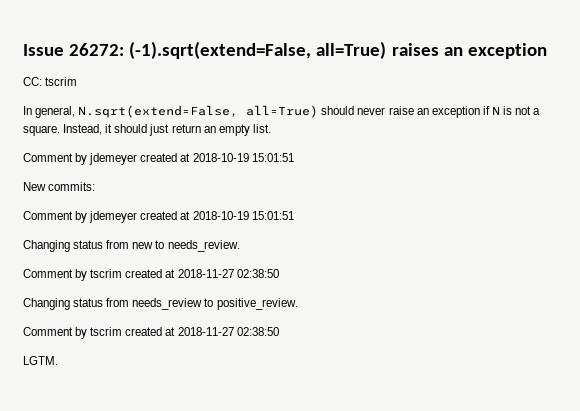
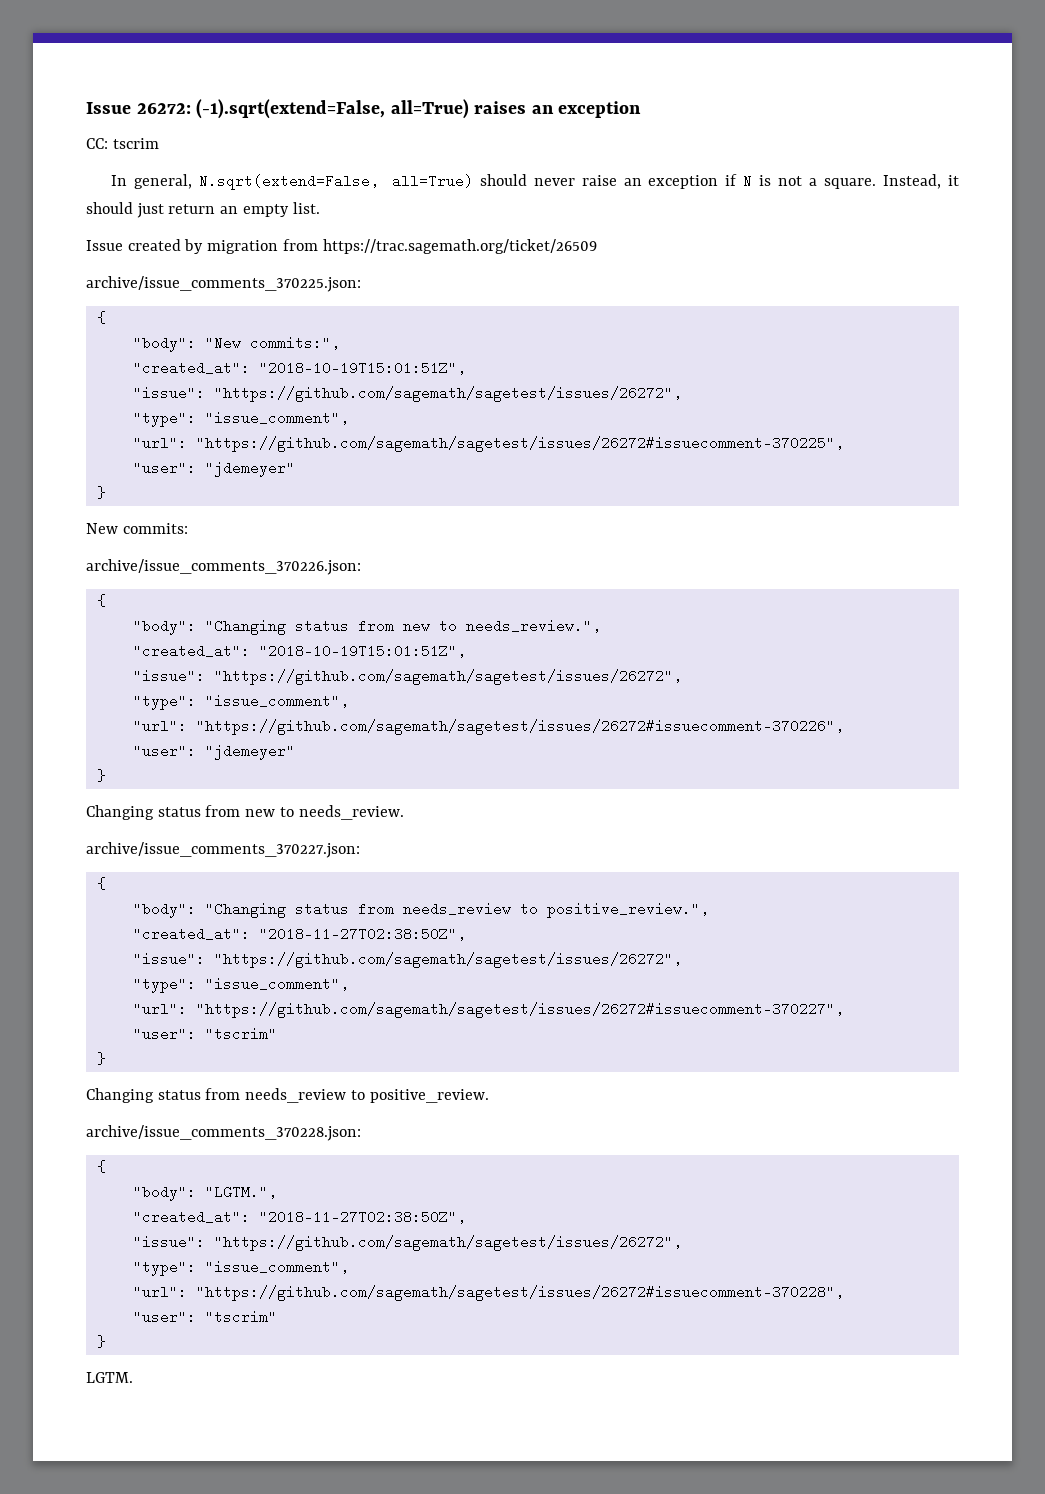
  Instead, it should just return an empty list.
- Comment by jdemeyer created at 2018-10-19 15:01:51
+ Issue created by migration from https://trac.sagemath.org/ticket/26509
+ archive/issue_comments_370225.json:
+ {
+ "body": "New commits:",
+ "created_at": "2018-10-19T15:01:51Z",
+ "issue": "https://github.com/sagemath/sagetest/issues/26272",
+ "type": "issue_comment",
+ "url": "https://github.com/sagemath/sagetest/issues/26272#issuecomment-370225",
+ "user": "jdemeyer"
+ }
  New commits:
- Comment by jdemeyer created at 2018-10-19 15:01:51
+ archive/issue_comments_370226.json:
+ {
+ "body": "Changing status from new to needs_review.",
+ "created_at": "2018-10-19T15:01:51Z",
+ "issue": "https://github.com/sagemath/sagetest/issues/26272",
+ "type": "issue_comment",
+ "url": "https://github.com/sagemath/sagetest/issues/26272#issuecomment-370226",
+ "user": "jdemeyer"
+ }
  Changing status from new to needs_review.
- Comment by tscrim created at 2018-11-27 02:38:50
+ archive/issue_comments_370227.json:
+ {
+ "body": "Changing status from needs_review to positive_review.",
+ "created_at": "2018-11-27T02:38:50Z",
+ "issue": "https://github.com/sagemath/sagetest/issues/26272",
+ "type": "issue_comment",
+ "url": "https://github.com/sagemath/sagetest/issues/26272#issuecomment-370227",
+ "user": "tscrim"
+ }
  Changing status from needs_review to positive_review.
- Comment by tscrim created at 2018-11-27 02:38:50
+ archive/issue_comments_370228.json:
+ {
+ "body": "LGTM.",
+ "created_at": "2018-11-27T02:38:50Z",
+ "issue": "https://github.com/sagemath/sagetest/issues/26272",
+ "type": "issue_comment",
+ "url": "https://github.com/sagemath/sagetest/issues/26272#issuecomment-370228",
+ "user": "tscrim"
+ }

